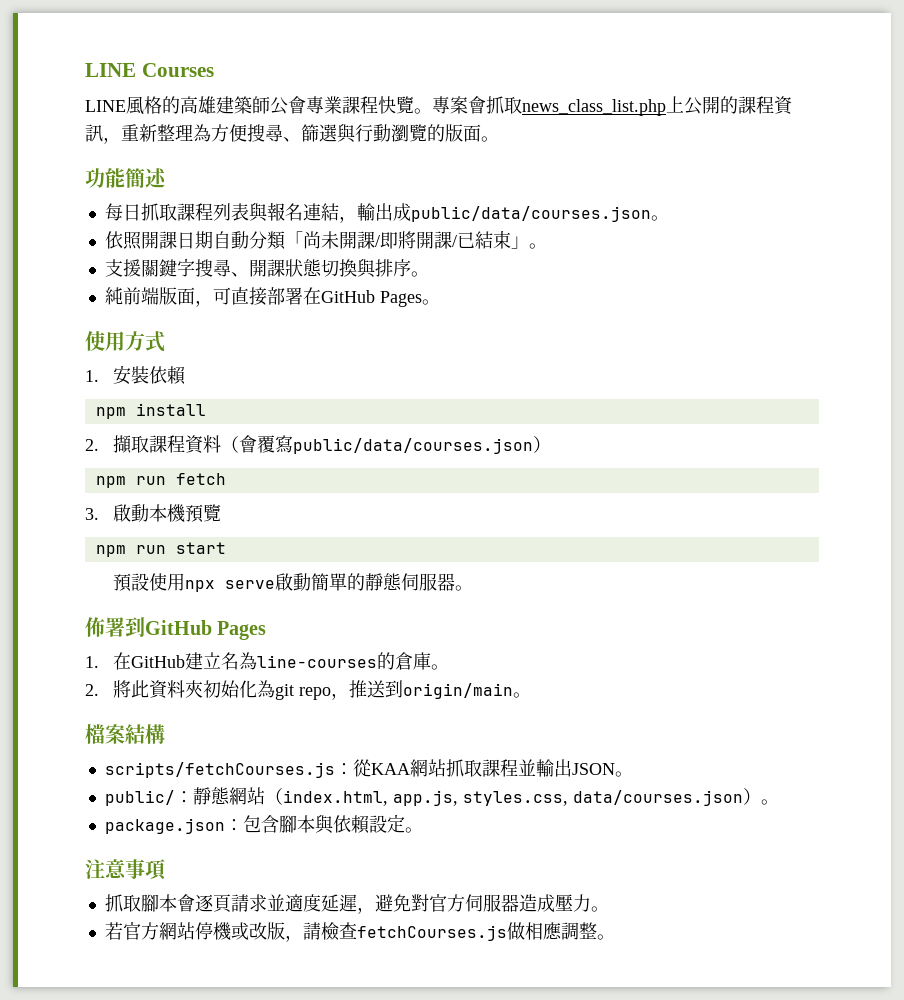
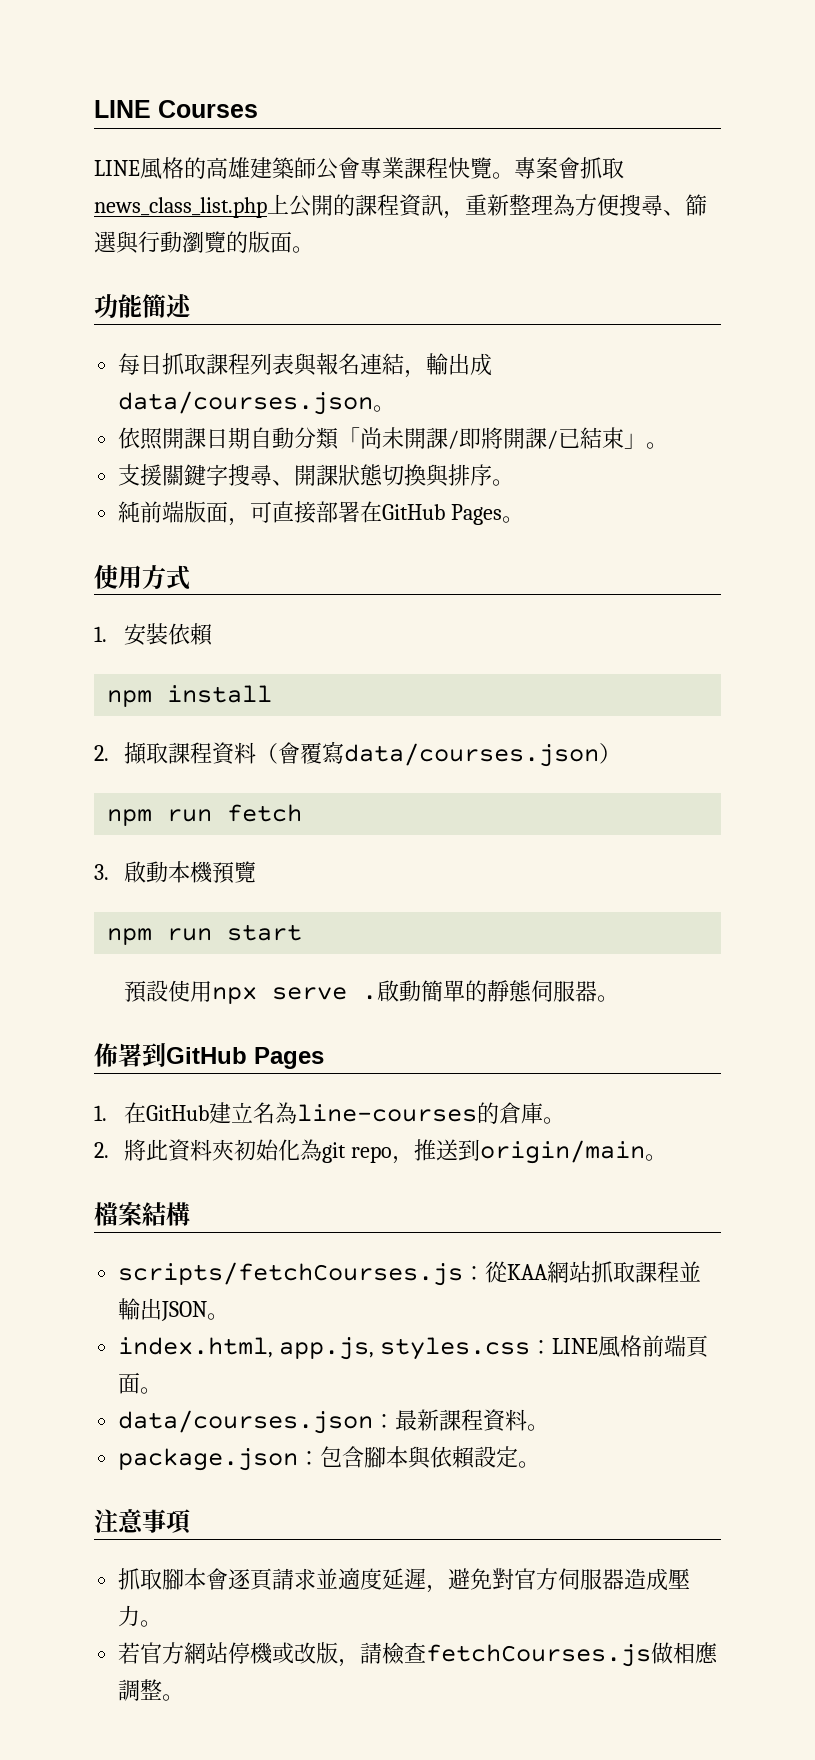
- 每日抓取課程列表與報名連結，輸出成public/data/courses.json。
+ 每日抓取課程列表與報名連結，輸出成data/courses.json。
- 2.擷取課程資料（會覆寫public/data/courses.json）
+ 2.擷取課程資料（會覆寫data/courses.json）
- 預設使用npx serve啟動簡單的靜態伺服器。
+ 預設使用npx serve .啟動簡單的靜態伺服器。
- public/：靜態網站（index.html, app.js, styles.css, data/courses.json）。
+ index.html, app.js, styles.css：LINE風格前端頁面。
+ data/courses.json：最新課程資料。

